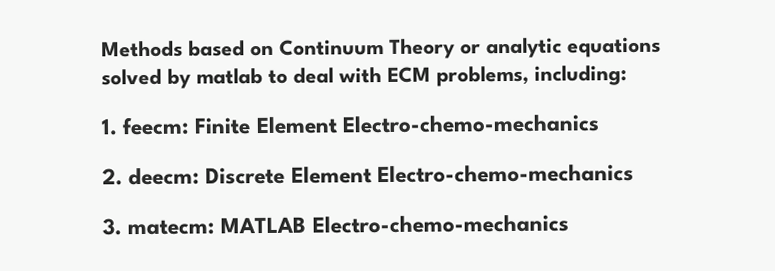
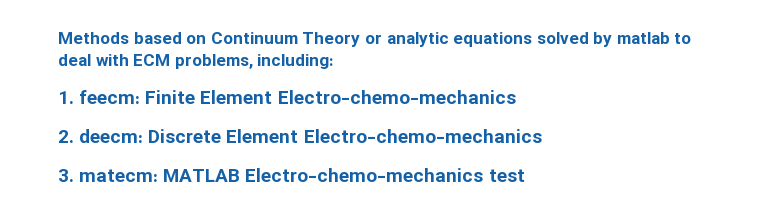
- 3. matecm: MATLAB Electro-chemo-mechanics
+ 3. matecm: MATLAB Electro-chemo-mechanics test

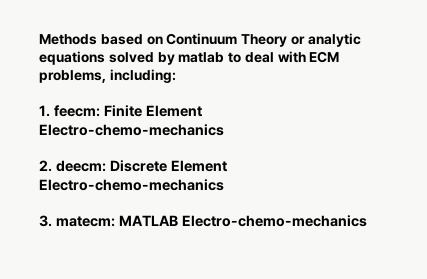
- 3. matecm: MATLAB Electro-chemo-mechanics test
+ 3. matecm: MATLAB Electro-chemo-mechanics

